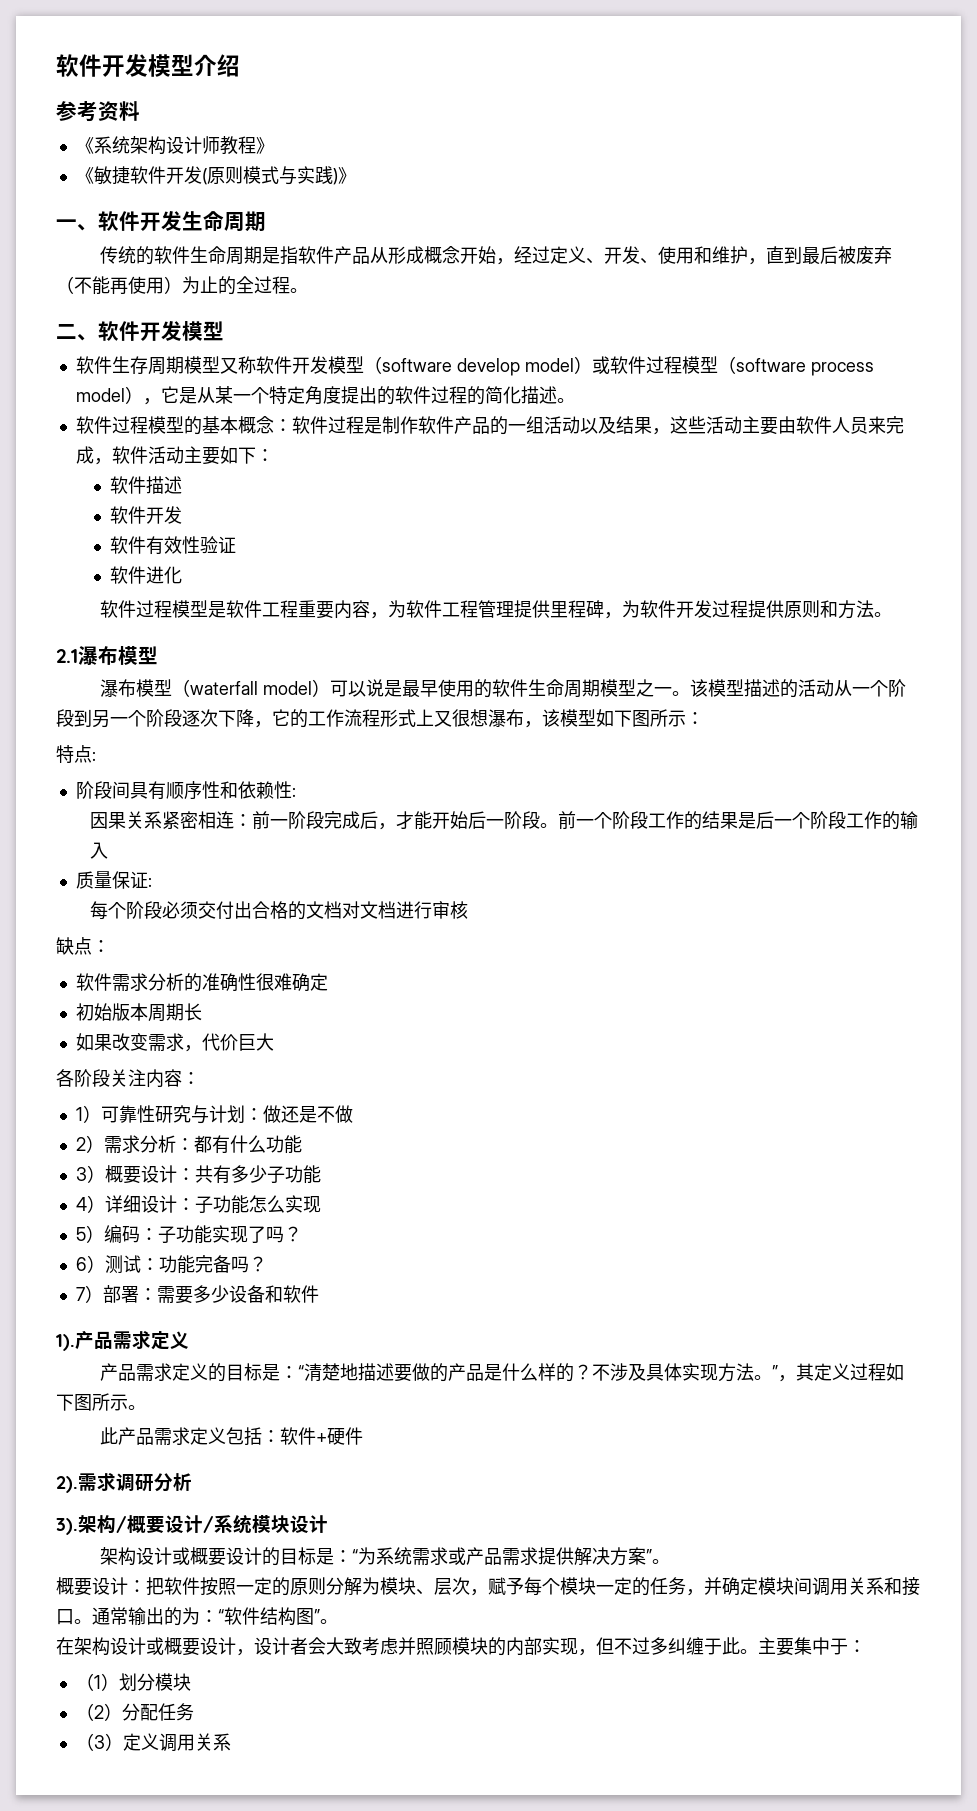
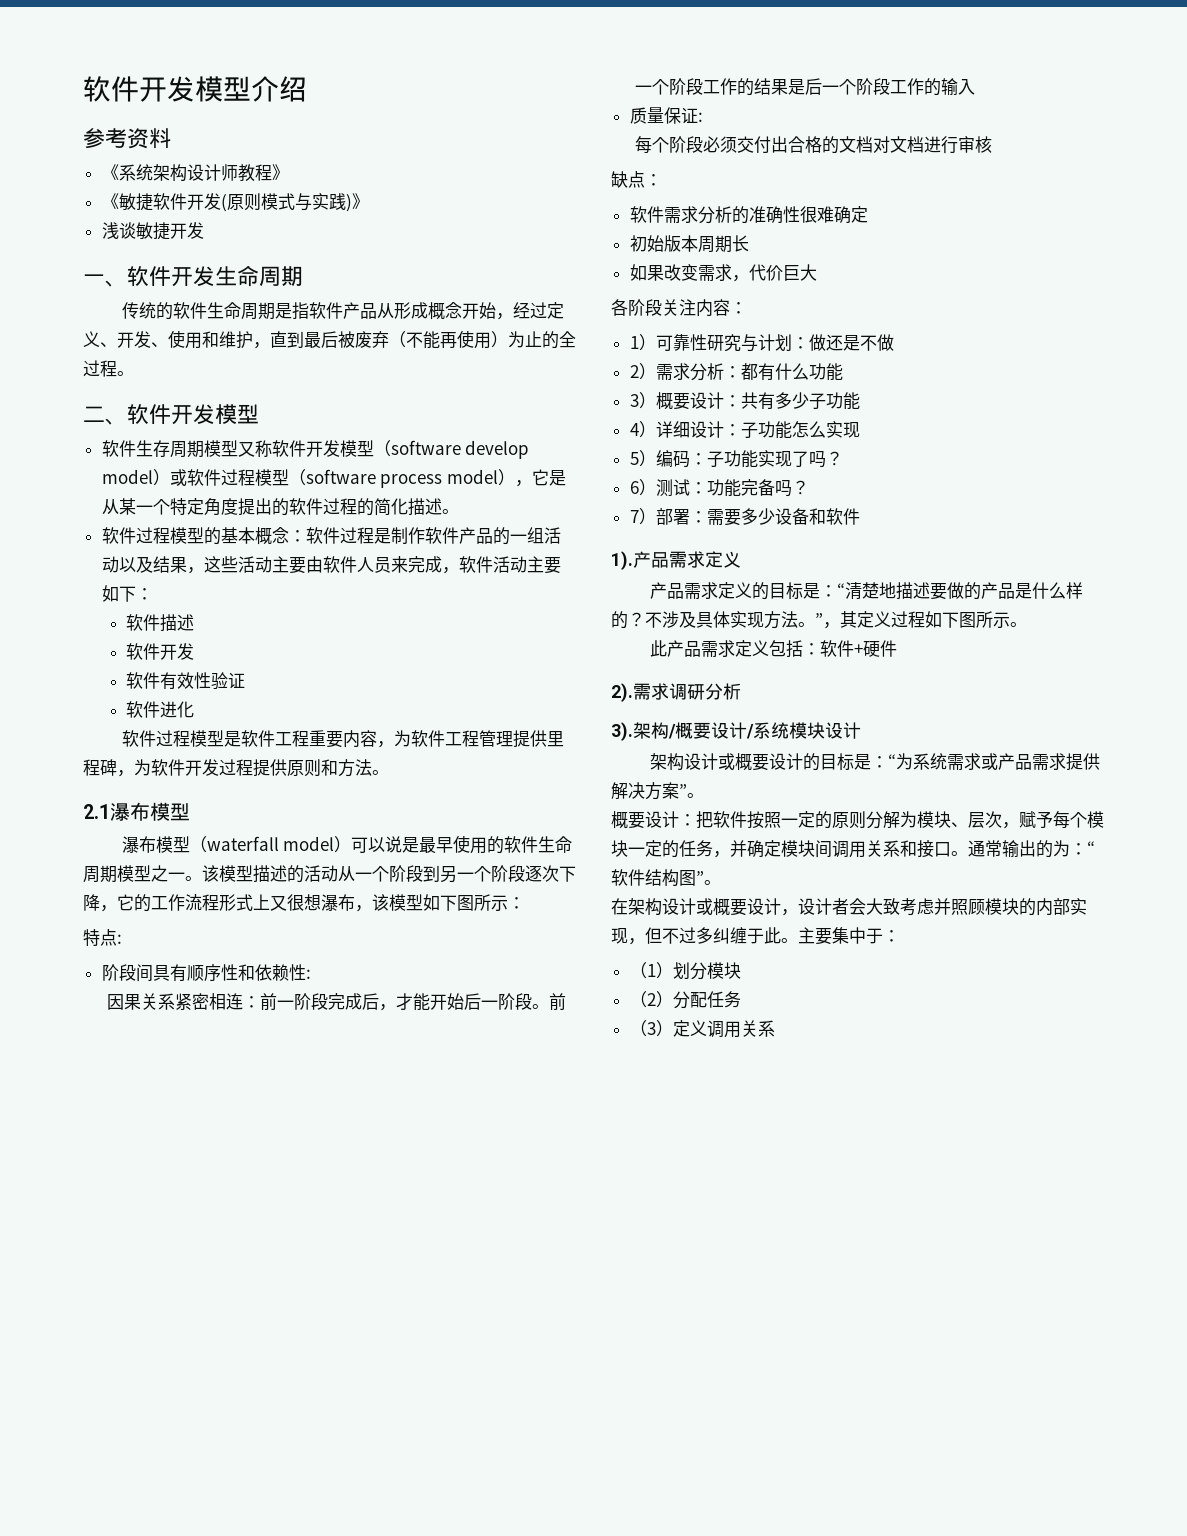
+ 浅谈敏捷开发

